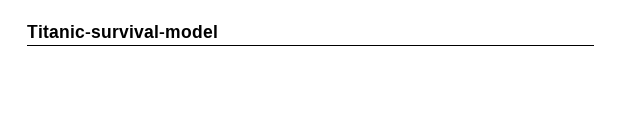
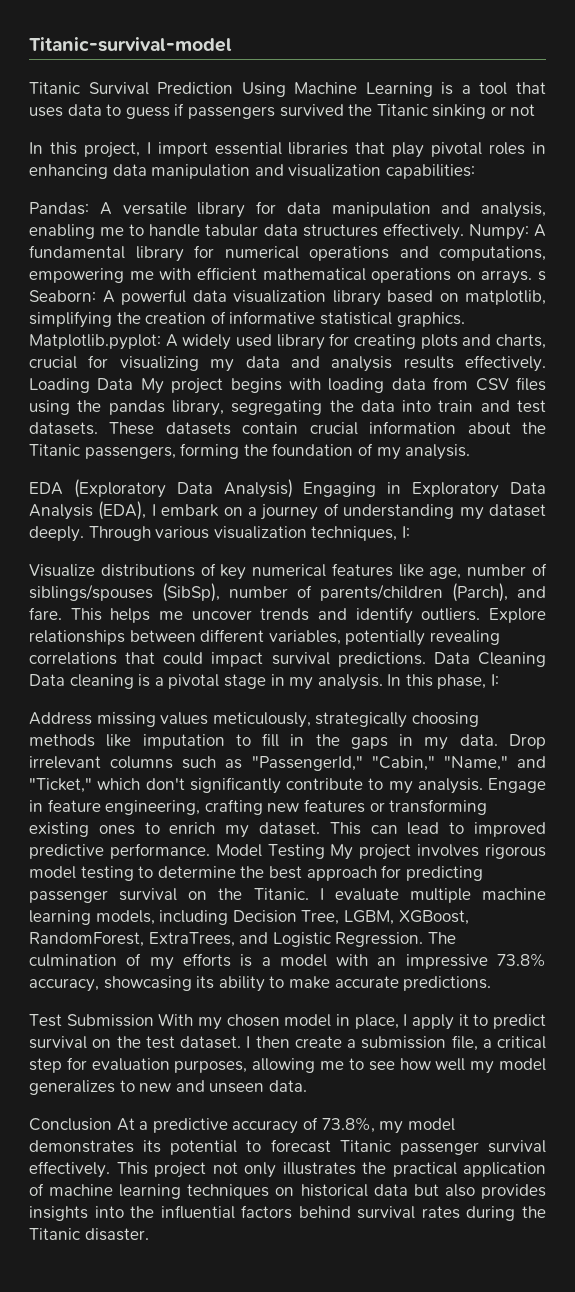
+ Titanic Survival Prediction Using Machine Learning is a tool that uses data to guess if passengers survived the Titanic sinking or not
+ In this project, I import essential libraries that play pivotal roles in enhancing data manipulation and visualization capabilities:
+ Pandas: A versatile library for data manipulation and analysis, enabling me to handle tabular data structures effectively. Numpy: A fundamental library for numerical operations and computations, empowering me with efficient mathematical operations on arrays. s Seaborn: A powerful data visualization library based on matplotlib, simplifying the creation of informative statistical graphics. Matplotlib.pyplot: A widely used library for creating plots and charts, crucial for visualizing my data and analysis results effectively. Loading Data My project begins with loading data from CSV files using the pandas library, segregating the data into train and test datasets. These datasets contain crucial information about the Titanic passengers, forming the foundation of my analysis.
+ EDA (Exploratory Data Analysis) Engaging in Exploratory Data Analysis (EDA), I embark on a journey of understanding my dataset deeply. Through various visualization techniques, I:
+ Visualize distributions of key numerical features like age, number of siblings/spouses (SibSp), number of parents/children (Parch), and fare. This helps me uncover trends and identify outliers. Explore relationships between different variables, potentially revealing correlations that could impact survival predictions. Data Cleaning Data cleaning is a pivotal stage in my analysis. In this phase, I:
+ Address missing values meticulously, strategically choosing methods like imputation to fill in the gaps in my data. Drop irrelevant columns such as "PassengerId," "Cabin," "Name," and "Ticket," which don't significantly contribute to my analysis. Engage in feature engineering, crafting new features or transforming existing ones to enrich my dataset. This can lead to improved predictive performance. Model Testing My project involves rigorous model testing to determine the best approach for predicting passenger survival on the Titanic. I evaluate multiple machine learning models, including Decision Tree, LGBM, XGBoost, RandomForest, ExtraTrees, and Logistic Regression. The culmination of my efforts is a model with an impressive 73.8% accuracy, showcasing its ability to make accurate predictions.
+ Test Submission With my chosen model in place, I apply it to predict survival on the test dataset. I then create a submission file, a critical step for evaluation purposes, allowing me to see how well my model generalizes to new and unseen data.
+ Conclusion At a predictive accuracy of 73.8%, my model demonstrates its potential to forecast Titanic passenger survival effectively. This project not only illustrates the practical application of machine learning techniques on historical data but also provides insights into the influential factors behind survival rates during the Titanic disaster.

